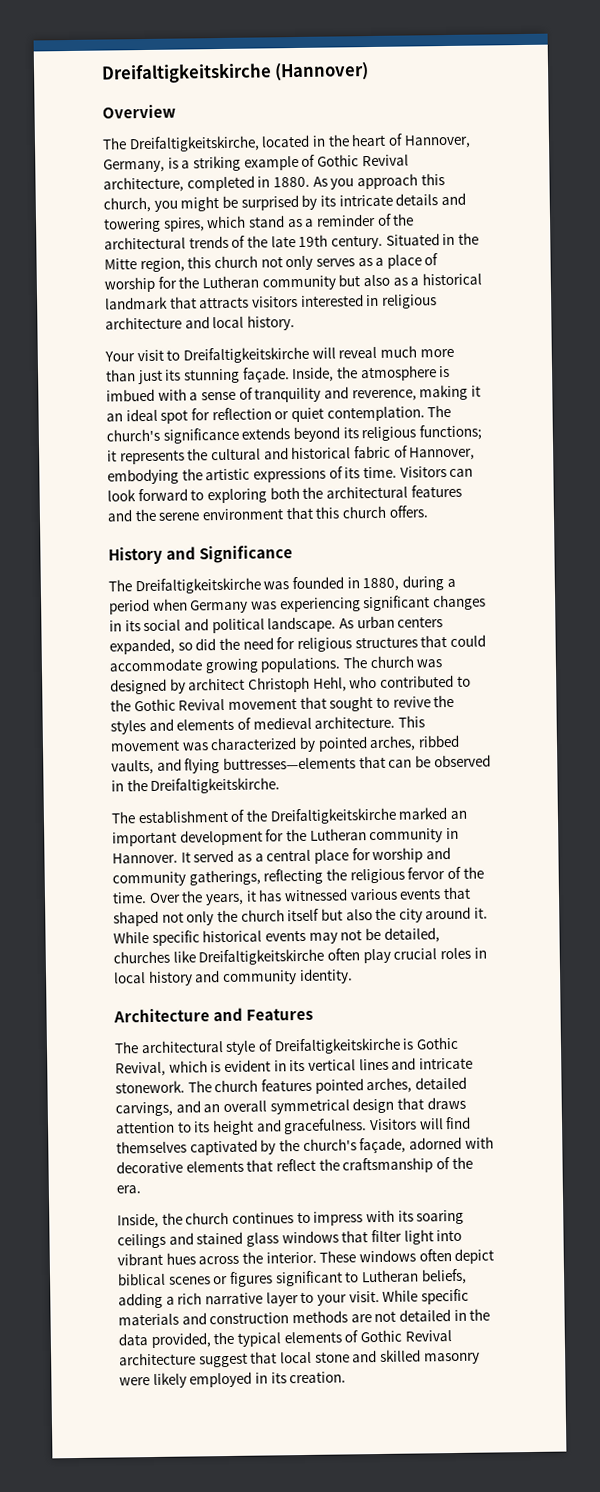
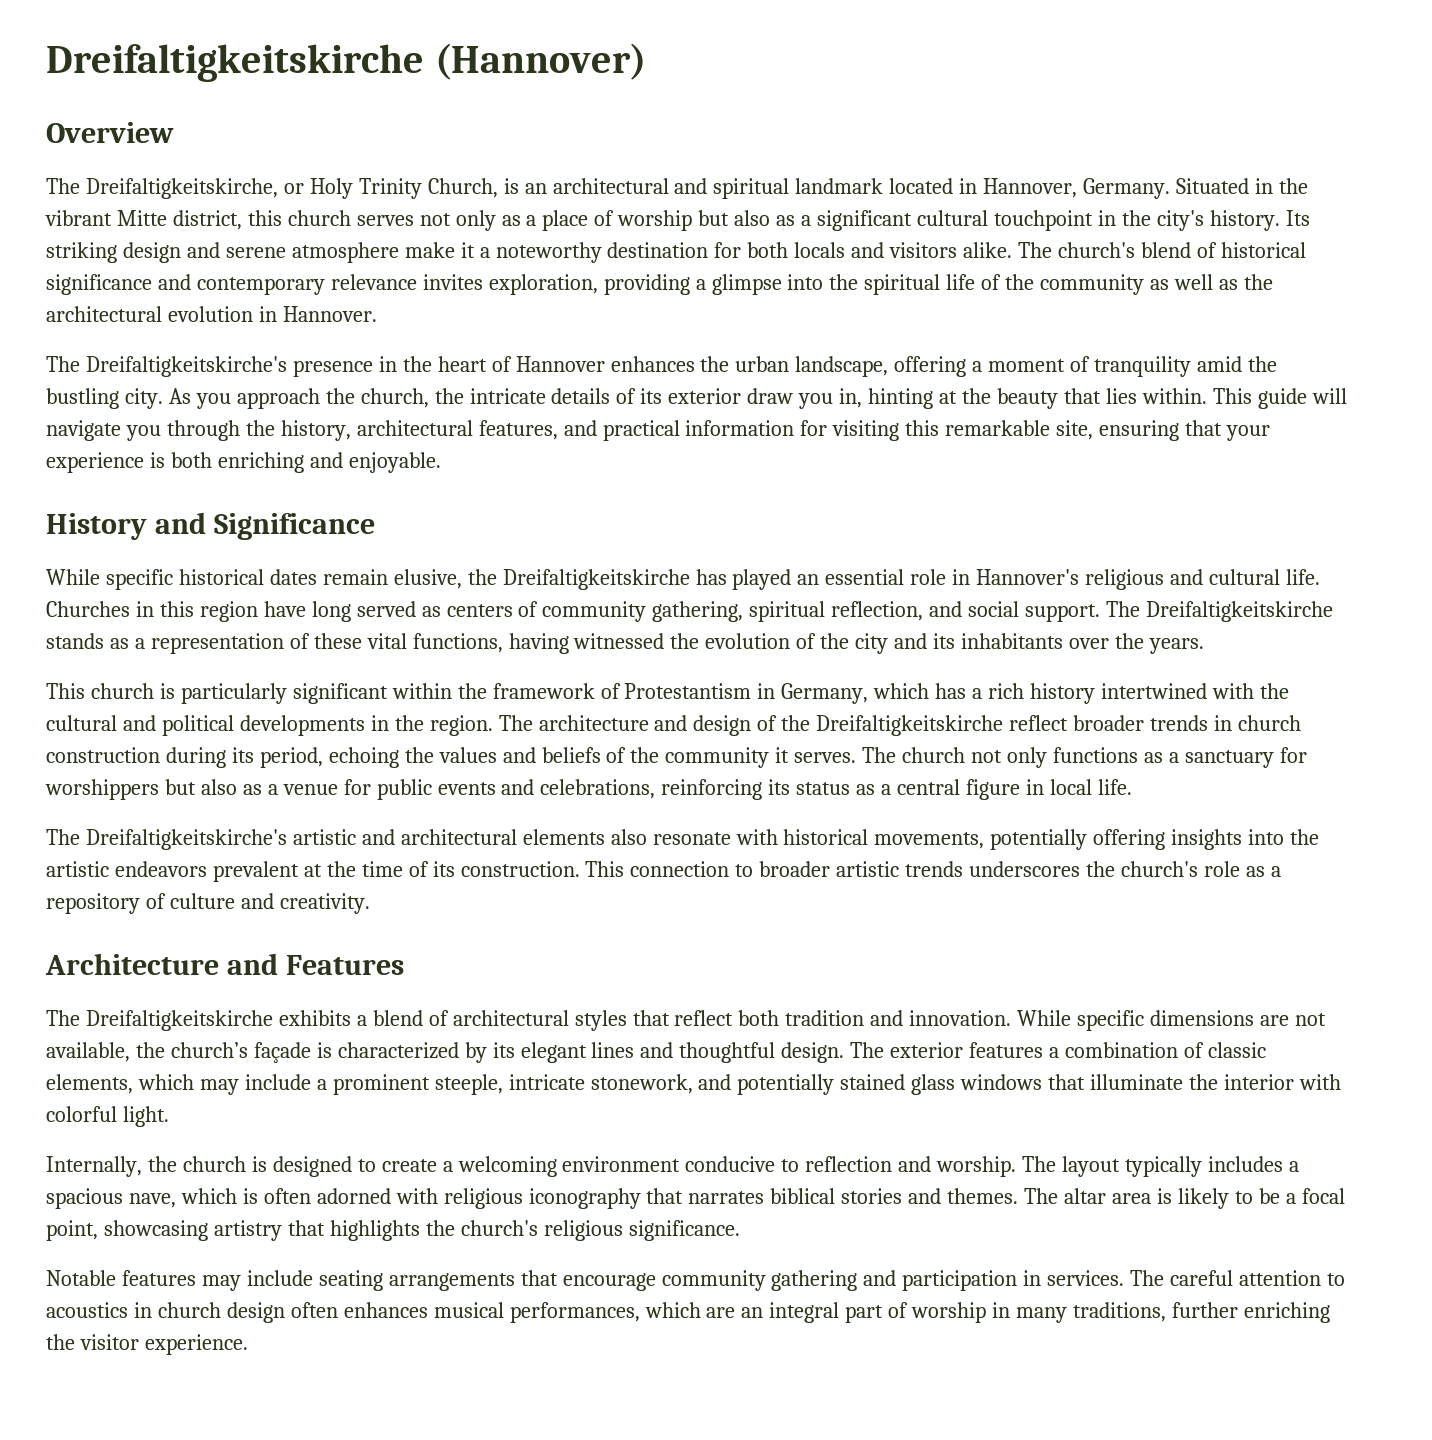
- The Dreifaltigkeitskirche, located in the heart of Hannover, Germany, is a striking example of Gothic Revival architecture, completed in 1880. As you approach this church, you might be surprised by its intricate details and towering spires, which stand as a reminder of the architectural trends of the late 19th century. Situated in the Mitte region, this church not only serves as a place of worship for the Lutheran community but also as a historical landmark that attracts visitors interested in religious architecture and local history.
- Your visit to Dreifaltigkeitskirche will reveal much more than just its stunning façade. Inside, the atmosphere is imbued with a sense of tranquility and reverence, making it an ideal spot for reflection or quiet contemplation. The church's significance extends beyond its religious functions; it represents the cultural and historical fabric of Hannover, embodying the artistic expressions of its time. Visitors can look forward to exploring both the architectural features and the serene environment that this church offers.
+ The Dreifaltigkeitskirche, or Holy Trinity Church, is an architectural and spiritual landmark located in Hannover, Germany. Situated in the vibrant Mitte district, this church serves not only as a place of worship but also as a significant cultural touchpoint in the city's history. Its striking design and serene atmosphere make it a noteworthy destination for both locals and visitors alike. The church's blend of historical significance and contemporary relevance invites exploration, providing a glimpse into the spiritual life of the community as well as the architectural evolution in Hannover.
+ The Dreifaltigkeitskirche's presence in the heart of Hannover enhances the urban landscape, offering a moment of tranquility amid the bustling city. As you approach the church, the intricate details of its exterior draw you in, hinting at the beauty that lies within. This guide will navigate you through the history, architectural features, and practical information for visiting this remarkable site, ensuring that your experience is both enriching and enjoyable.
  History and Significance
- The Dreifaltigkeitskirche was founded in 1880, during a period when Germany was experiencing significant changes in its social and political landscape. As urban centers expanded, so did the need for religious structures that could accommodate growing populations. The church was designed by architect Christoph Hehl, who contributed to the Gothic Revival movement that sought to revive the styles and elements of medieval architecture. This movement was characterized by pointed arches, ribbed vaults, and flying buttresses—elements that can be observed in the Dreifaltigkeitskirche.
- The establishment of the Dreifaltigkeitskirche marked an important development for the Lutheran community in Hannover. It served as a central place for worship and community gatherings, reflecting the religious fervor of the time. Over the years, it has witnessed various events that shaped not only the church itself but also the city around it. While specific historical events may not be detailed, churches like Dreifaltigkeitskirche often play crucial roles in local history and community identity.
+ While specific historical dates remain elusive, the Dreifaltigkeitskirche has played an essential role in Hannover's religious and cultural life. Churches in this region have long served as centers of community gathering, spiritual reflection, and social support. The Dreifaltigkeitskirche stands as a representation of these vital functions, having witnessed the evolution of the city and its inhabitants over the years.
+ This church is particularly significant within the framework of Protestantism in Germany, which has a rich history intertwined with the cultural and political developments in the region. The architecture and design of the Dreifaltigkeitskirche reflect broader trends in church construction during its period, echoing the values and beliefs of the community it serves. The church not only functions as a sanctuary for worshippers but also as a venue for public events and celebrations, reinforcing its status as a central figure in local life.
+ The Dreifaltigkeitskirche's artistic and architectural elements also resonate with historical movements, potentially offering insights into the artistic endeavors prevalent at the time of its construction. This connection to broader artistic trends underscores the church's role as a repository of culture and creativity.
  Architecture and Features
- The architectural style of Dreifaltigkeitskirche is Gothic Revival, which is evident in its vertical lines and intricate stonework. The church features pointed arches, detailed carvings, and an overall symmetrical design that draws attention to its height and gracefulness. Visitors will find themselves captivated by the church's façade, adorned with decorative elements that reflect the craftsmanship of the era.
- Inside, the church continues to impress with its soaring ceilings and stained glass windows that filter light into vibrant hues across the interior. These windows often depict biblical scenes or figures significant to Lutheran beliefs, adding a rich narrative layer to your visit. While specific materials and construction methods are not detailed in the data provided, the typical elements of Gothic Revival architecture suggest that local stone and skilled masonry were likely employed in its creation.
+ The Dreifaltigkeitskirche exhibits a blend of architectural styles that reflect both tradition and innovation. While specific dimensions are not available, the church’s façade is characterized by its elegant lines and thoughtful design. The exterior features a combination of classic elements, which may include a prominent steeple, intricate stonework, and potentially stained glass windows that illuminate the interior with colorful light.
+ Internally, the church is designed to create a welcoming environment conducive to reflection and worship. The layout typically includes a spacious nave, which is often adorned with religious iconography that narrates biblical stories and themes. The altar area is likely to be a focal point, showcasing artistry that highlights the church's religious significance.
+ Notable features may include seating arrangements that encourage community gathering and participation in services. The careful attention to acoustics in church design often enhances musical performances, which are an integral part of worship in many traditions, further enriching the visitor experience.

